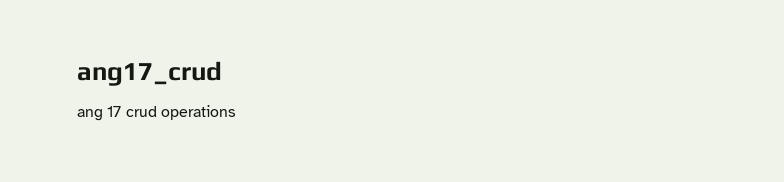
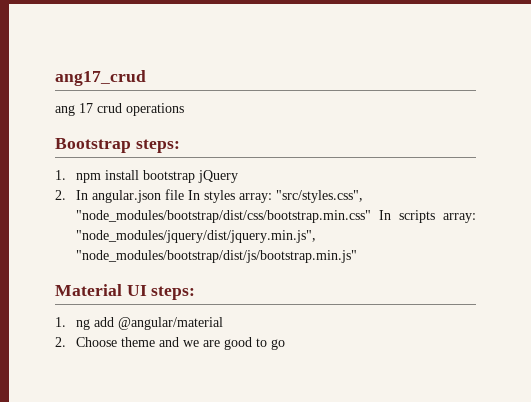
+ Bootstrap steps:
+ 1. npm install bootstrap jQuery
+ 2. In angular.json file In styles array: "src/styles.css", "node_modules/bootstrap/dist/css/bootstrap.min.css" In scripts array: "node_modules/jquery/dist/jquery.min.js", "node_modules/bootstrap/dist/js/bootstrap.min.js"
+ Material UI steps:
+ 1. ng add @angular/material
+ 2. Choose theme and we are good to go

